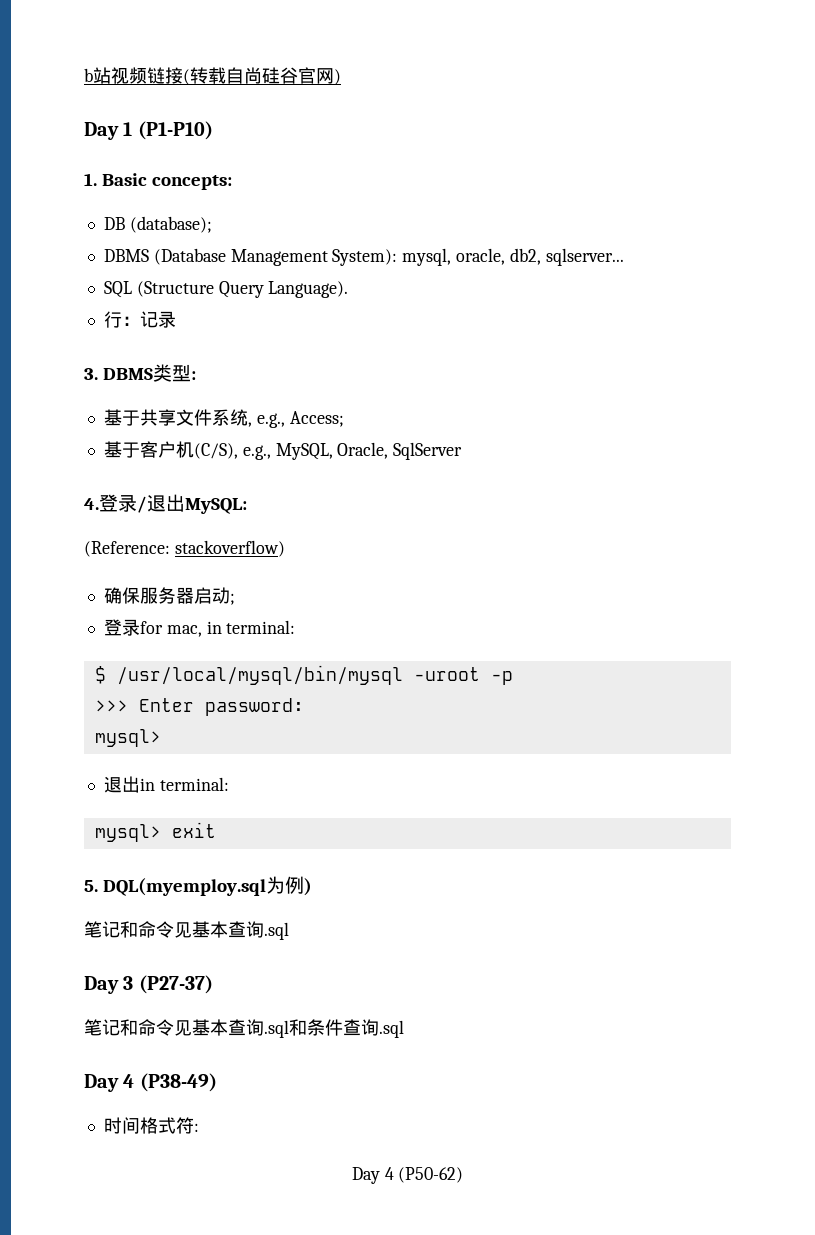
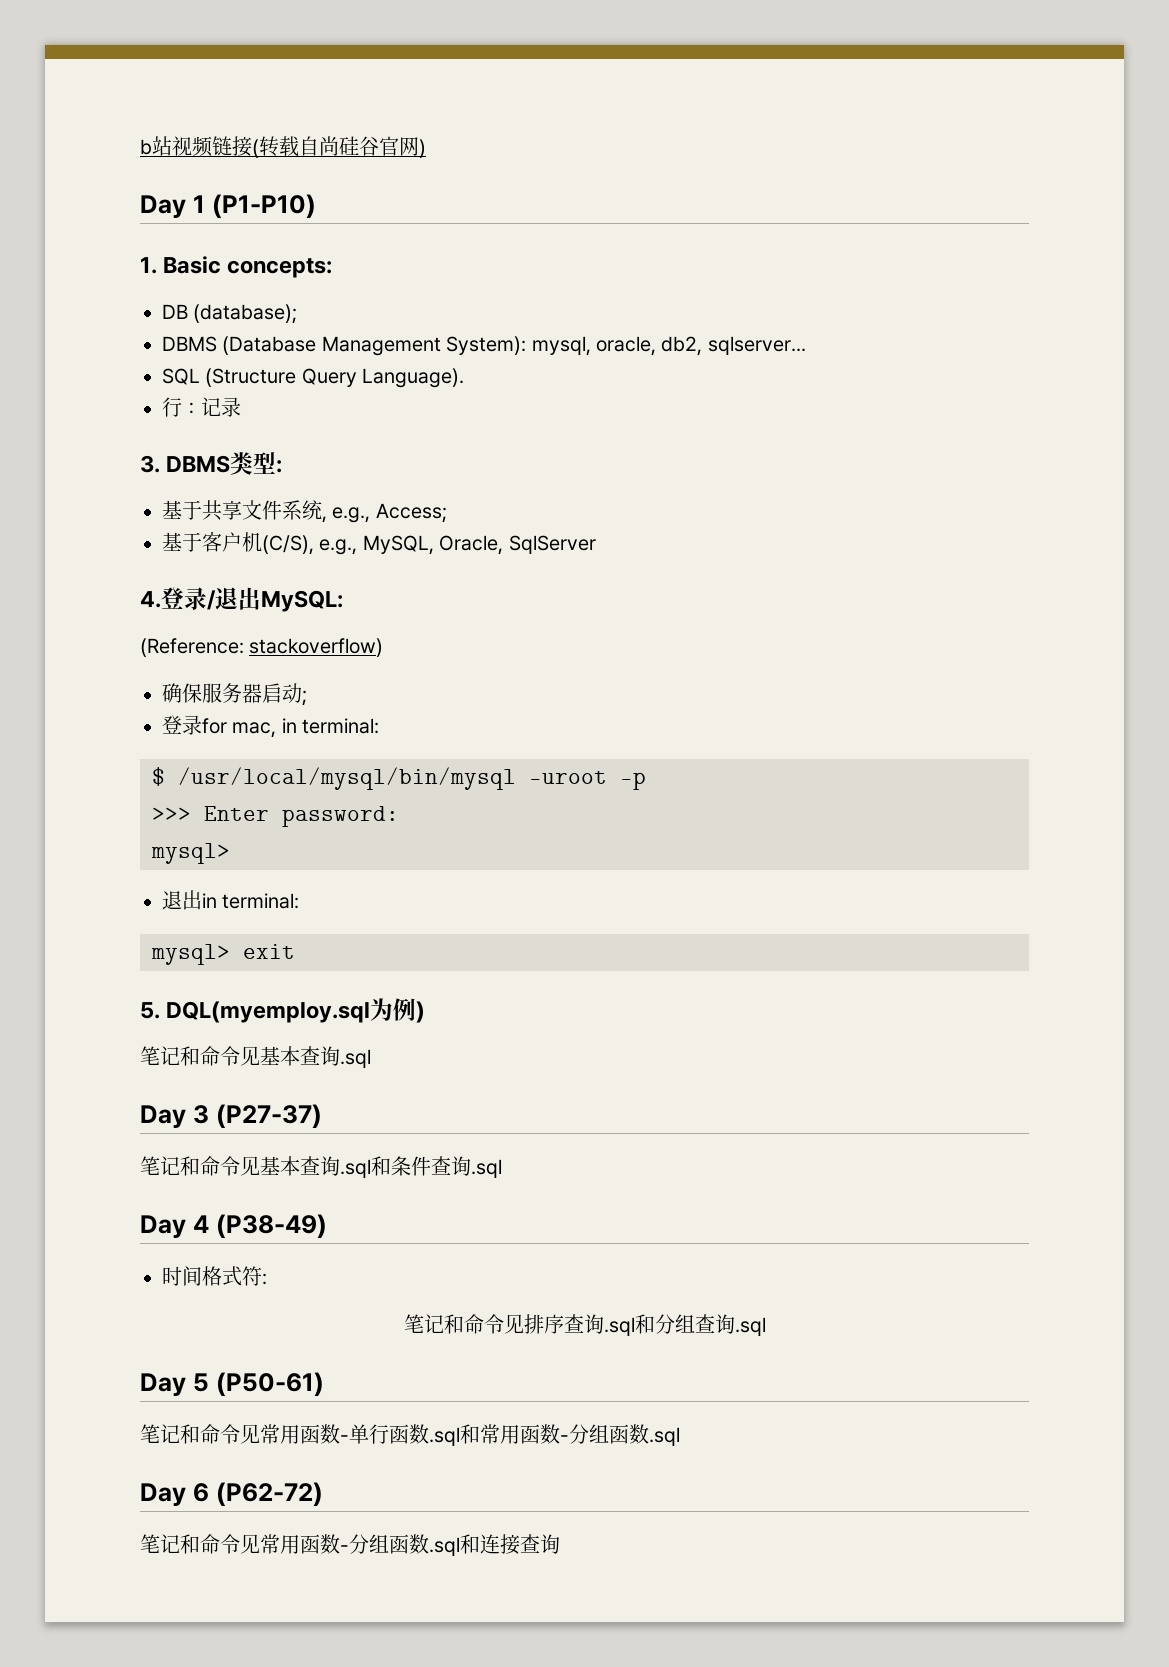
- Day 4 (P50-62)
+ 笔记和命令见排序查询.sql和分组查询.sql
+ Day 5 (P50-61)
+ 笔记和命令见常用函数-单行函数.sql和常用函数-分组函数.sql
+ Day 6 (P62-72)
+ 笔记和命令见常用函数-分组函数.sql和连接查询

